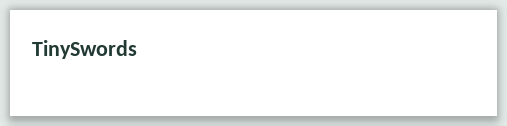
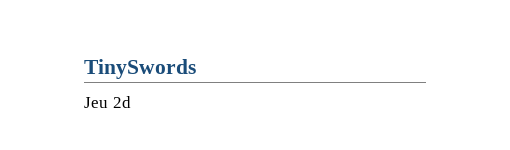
+ Jeu 2d

